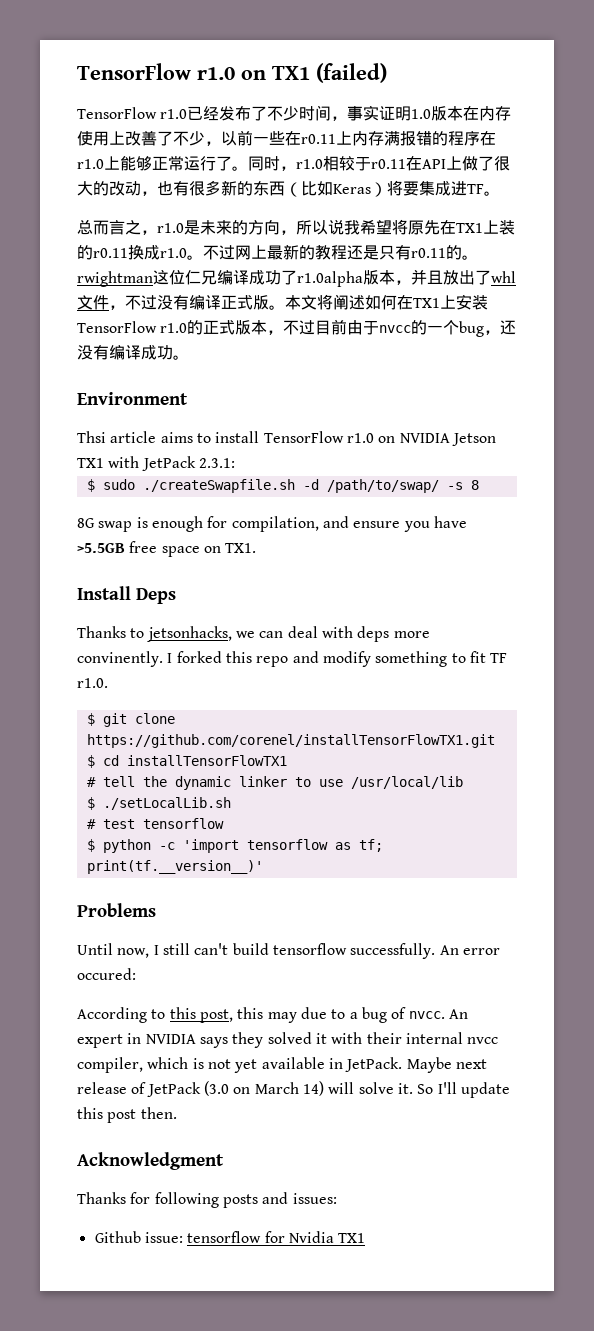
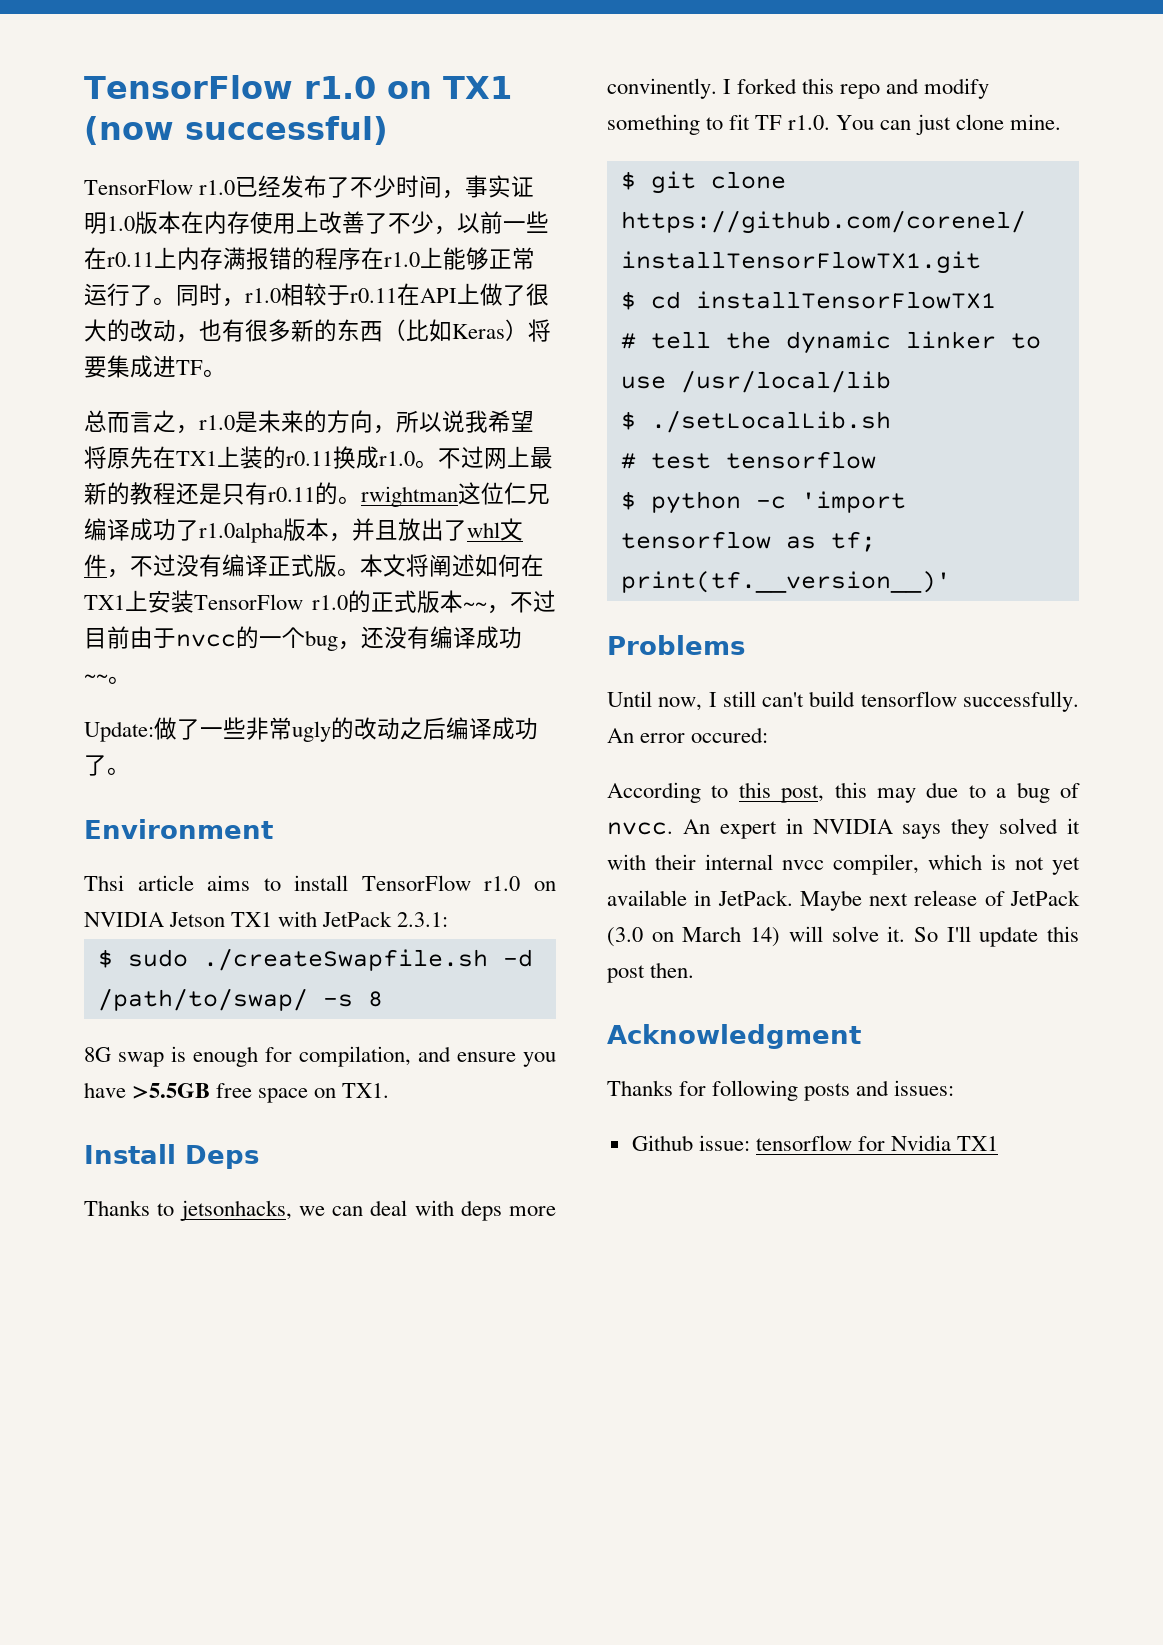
- TensorFlow r1.0 on TX1 (failed)
+ TensorFlow r1.0 on TX1 (now successful)
- 本文将阐述如何在TX1上安装TensorFlow r1.0的正式版本，不过目前由于nvcc的一个bug，还没有编译成功。
+ 本文将阐述如何在TX1上安装TensorFlow r1.0的正式版本~~，不过目前由于nvcc的一个bug，还没有编译成功~~。
+ Update:做了一些非常ugly的改动之后编译成功了。
- I forked this repo and modify something to fit TF r1.0.
+ I forked this repo and modify something to fit TF r1.0. You can just clone mine.

